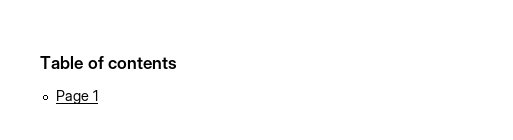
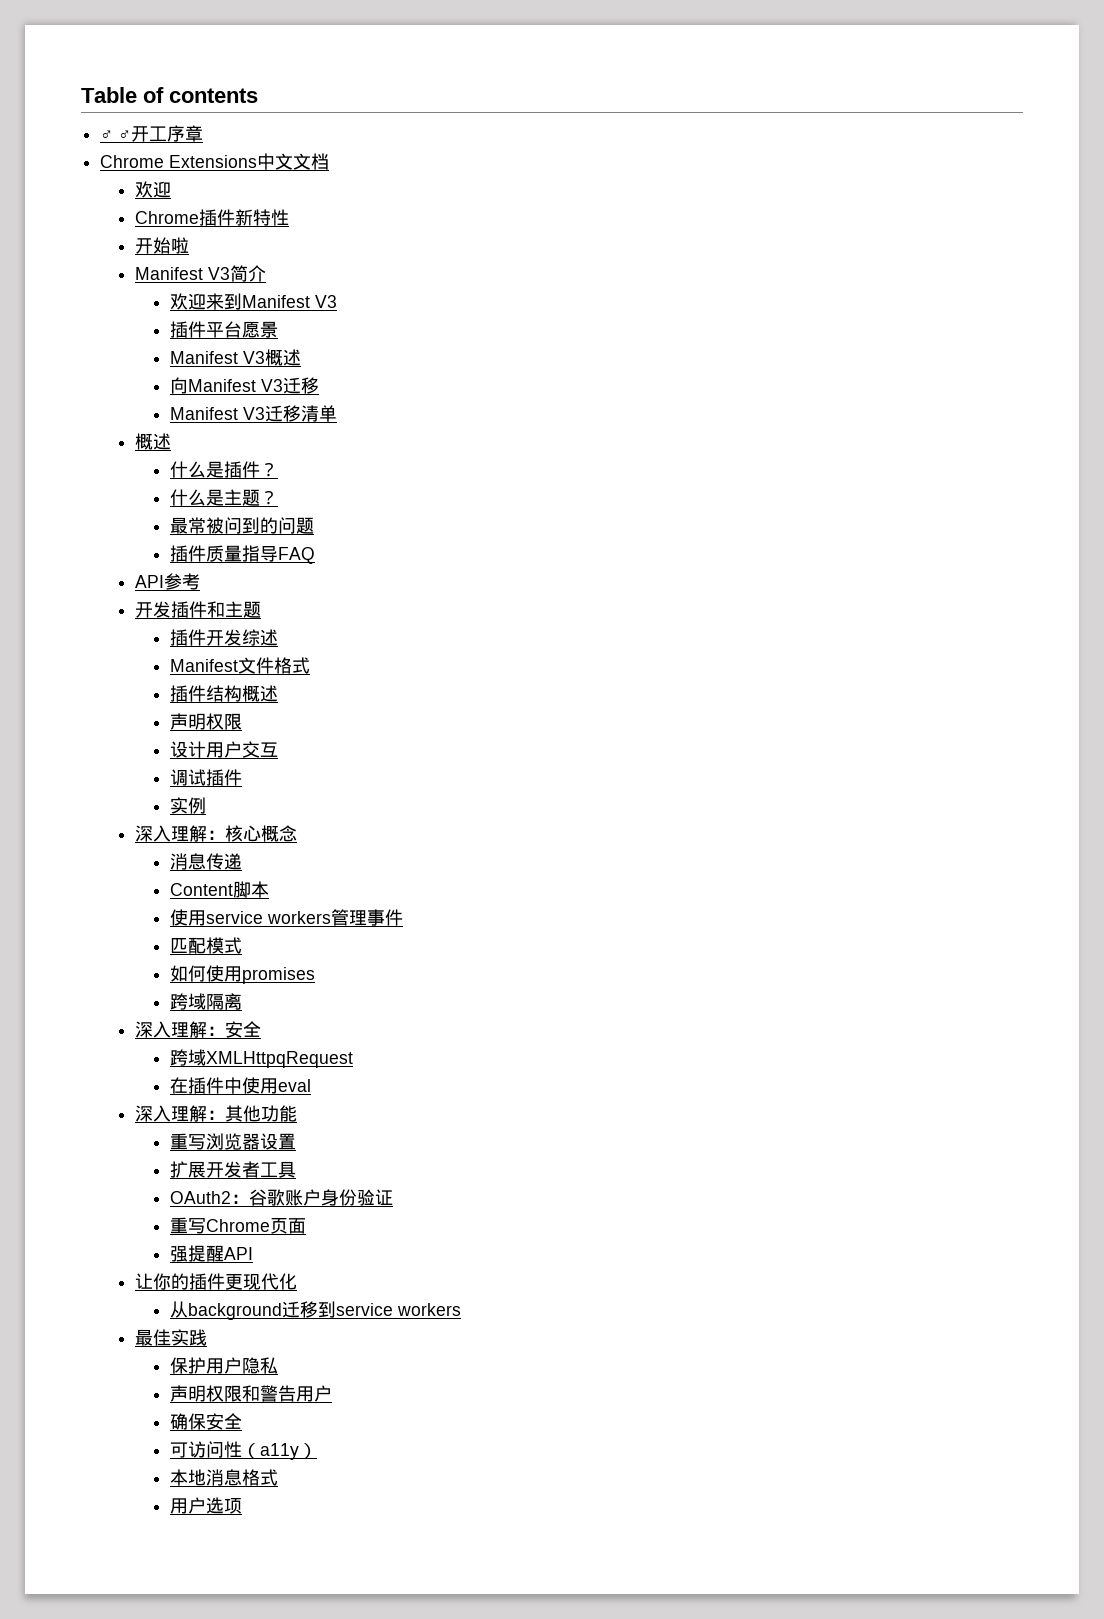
- Page 1
+ ♂ ♂开工序章
+ Chrome Extensions中文文档
+ 欢迎
+ Chrome插件新特性
+ 开始啦
+ Manifest V3简介
+ 欢迎来到Manifest V3
+ 插件平台愿景
+ Manifest V3概述
+ 向Manifest V3迁移
+ Manifest V3迁移清单
+ 概述
+ 什么是插件？
+ 什么是主题？
+ 最常被问到的问题
+ 插件质量指导FAQ
+ API参考
+ 开发插件和主题
+ 插件开发综述
+ Manifest文件格式
+ 插件结构概述
+ 声明权限
+ 设计用户交互
+ 调试插件
+ 实例
+ 深入理解：核心概念
+ 消息传递
+ Content脚本
+ 使用service workers管理事件
+ 匹配模式
+ 如何使用promises
+ 跨域隔离
+ 深入理解：安全
+ 跨域XMLHttpqRequest
+ 在插件中使用eval
+ 深入理解：其他功能
+ 重写浏览器设置
+ 扩展开发者工具
+ OAuth2：谷歌账户身份验证
+ 重写Chrome页面
+ 强提醒API
+ 让你的插件更现代化
+ 从background迁移到service workers
+ 最佳实践
+ 保护用户隐私
+ 声明权限和警告用户
+ 确保安全
+ 可访问性（a11y）
+ 本地消息格式
+ 用户选项

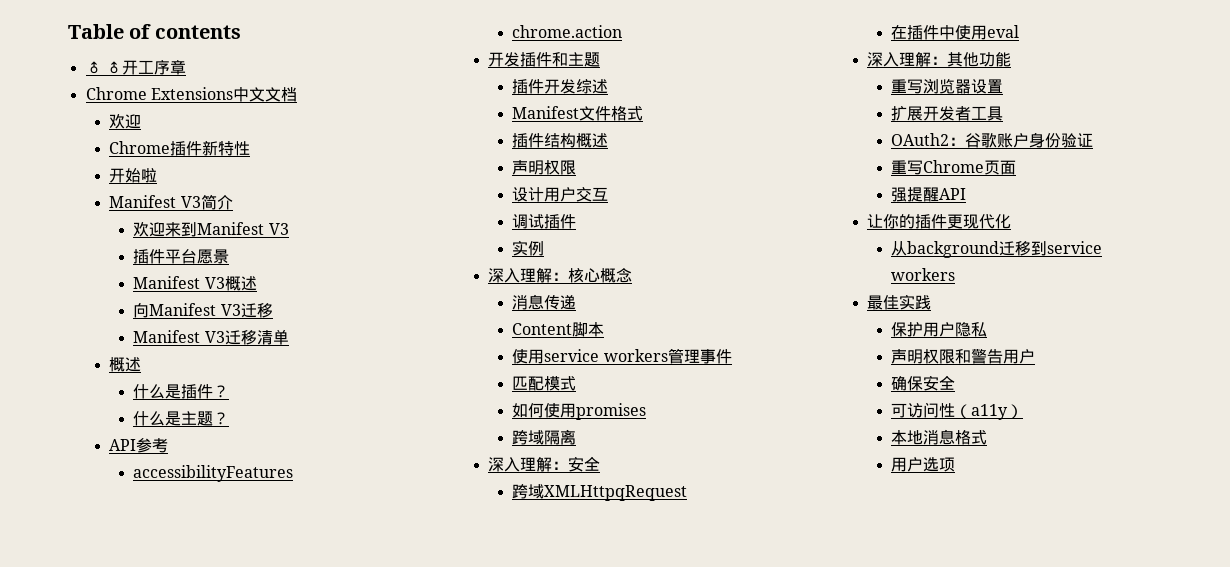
- 最常被问到的问题
- 插件质量指导FAQ
+ accessibilityFeatures
+ chrome.action

